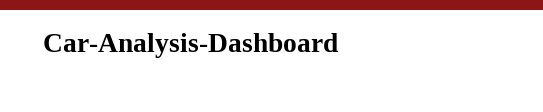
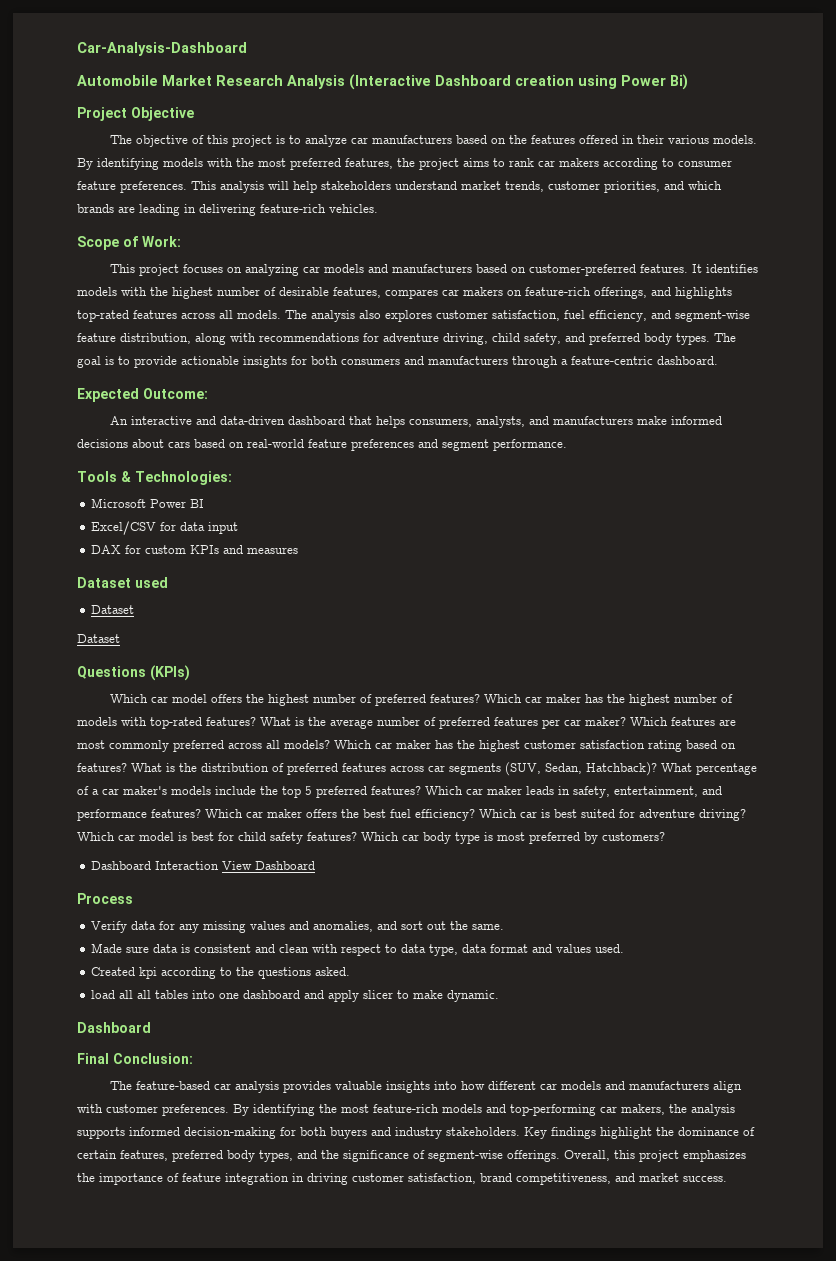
+ Automobile Market Research Analysis (Interactive Dashboard creation using Power Bi)
+ Project Objective
+ The objective of this project is to analyze car manufacturers based on the features offered in their various models. By identifying models with the most preferred features, the project aims to rank car makers according to consumer feature preferences. This analysis will help stakeholders understand market trends, customer priorities, and which brands are leading in delivering feature-rich vehicles.
+ Scope of Work:
+ This project focuses on analyzing car models and manufacturers based on customer-preferred features. It identifies models with the highest number of desirable features, compares car makers on feature-rich offerings, and highlights top-rated features across all models. The analysis also explores customer satisfaction, fuel efficiency, and segment-wise feature distribution, along with recommendations for adventure driving, child safety, and preferred body types. The goal is to provide actionable insights for both consumers and manufacturers through a feature-centric dashboard.
+ Expected Outcome:
+ An interactive and data-driven dashboard that helps consumers, analysts, and manufacturers make informed decisions about cars based on real-world feature preferences and segment performance.
+ Tools & Technologies:
+ Microsoft Power BI
+ Excel/CSV for data input
+ DAX for custom KPIs and measures
+ Dataset used
+ Dataset
+ Dataset
+ Questions (KPIs)
+ Which car model offers the highest number of preferred features? Which car maker has the highest number of models with top-rated features? What is the average number of preferred features per car maker? Which features are most commonly preferred across all models? Which car maker has the highest customer satisfaction rating based on features? What is the distribution of preferred features across car segments (SUV, Sedan, Hatchback)? What percentage of a car maker's models include the top 5 preferred features? Which car maker leads in safety, entertainment, and performance features? Which car maker offers the best fuel efficiency? Which car is best suited for adventure driving? Which car model is best for child safety features? Which car body type is most preferred by customers?
+ Dashboard Interaction View Dashboard
+ Process
+ Verify data for any missing values and anomalies, and sort out the same.
+ Made sure data is consistent and clean with respect to data type, data format and values used.
+ Created kpi according to the questions asked.
+ load all all tables into one dashboard and apply slicer to make dynamic.
+ Dashboard
+ Final Conclusion:
+ The feature-based car analysis provides valuable insights into how different car models and manufacturers align with customer preferences. By identifying the most feature-rich models and top-performing car makers, the analysis supports informed decision-making for both buyers and industry stakeholders. Key findings highlight the dominance of certain features, preferred body types, and the significance of segment-wise offerings. Overall, this project emphasizes the importance of feature integration in driving customer satisfaction, brand competitiveness, and market success.

